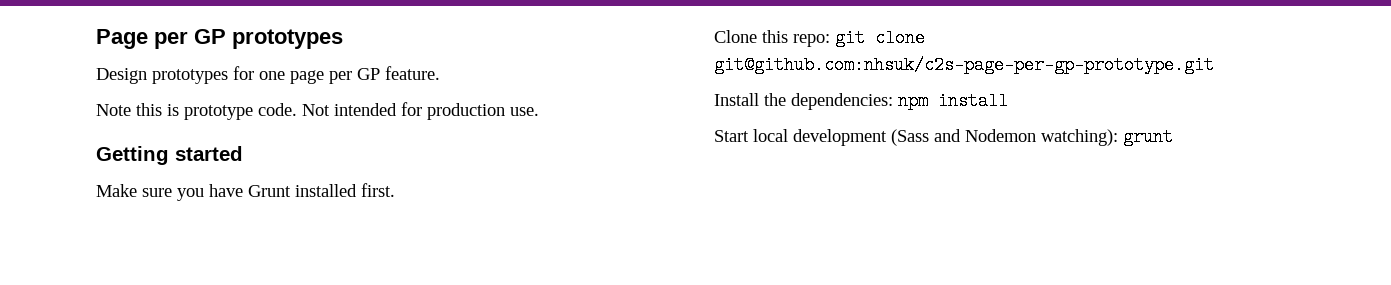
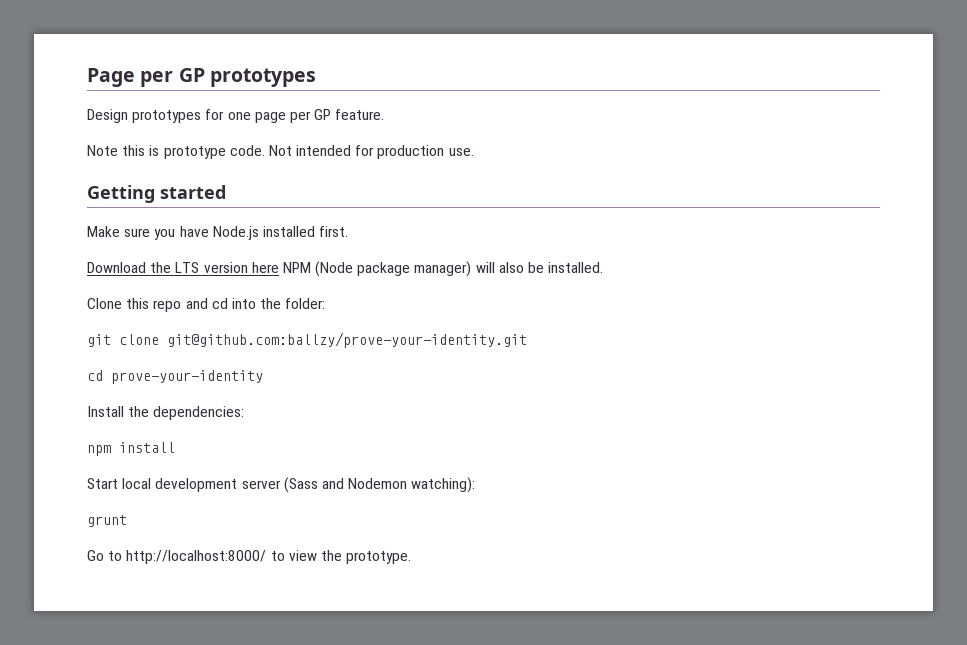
- Make sure you have Grunt installed first.
+ Make sure you have Node.js installed first.
- Clone this repo: git clone git@github.com:nhsuk/c2s-page-per-gp-prototype.git
+ Download the LTS version here NPM (Node package manager) will also be installed.
+ Clone this repo and cd into the folder:
+ git clone git@github.com:ballzy/prove-your-identity.git
+ cd prove-your-identity
- Install the dependencies: npm install
+ Install the dependencies:
+ npm install
- Start local development (Sass and Nodemon watching): grunt
+ Start local development server (Sass and Nodemon watching):
+ grunt
+ Go to http://localhost:8000/ to view the prototype.

